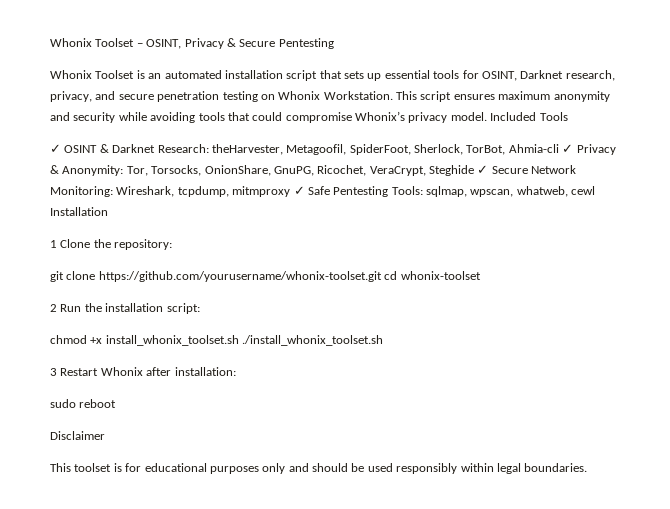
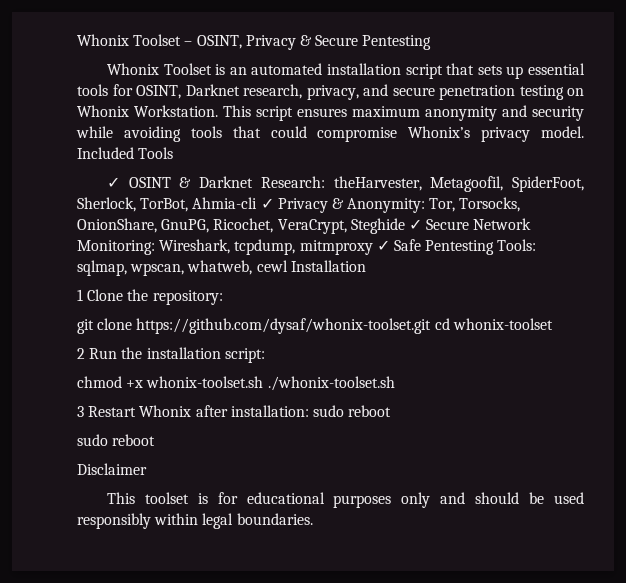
- git clone https://github.com/yourusername/whonix-toolset.git cd whonix-toolset
+ git clone https://github.com/dysaf/whonix-toolset.git cd whonix-toolset
- chmod +x install_whonix_toolset.sh ./install_whonix_toolset.sh
+ chmod +x whonix-toolset.sh ./whonix-toolset.sh
- 3 Restart Whonix after installation:
+ 3 Restart Whonix after installation: sudo reboot

